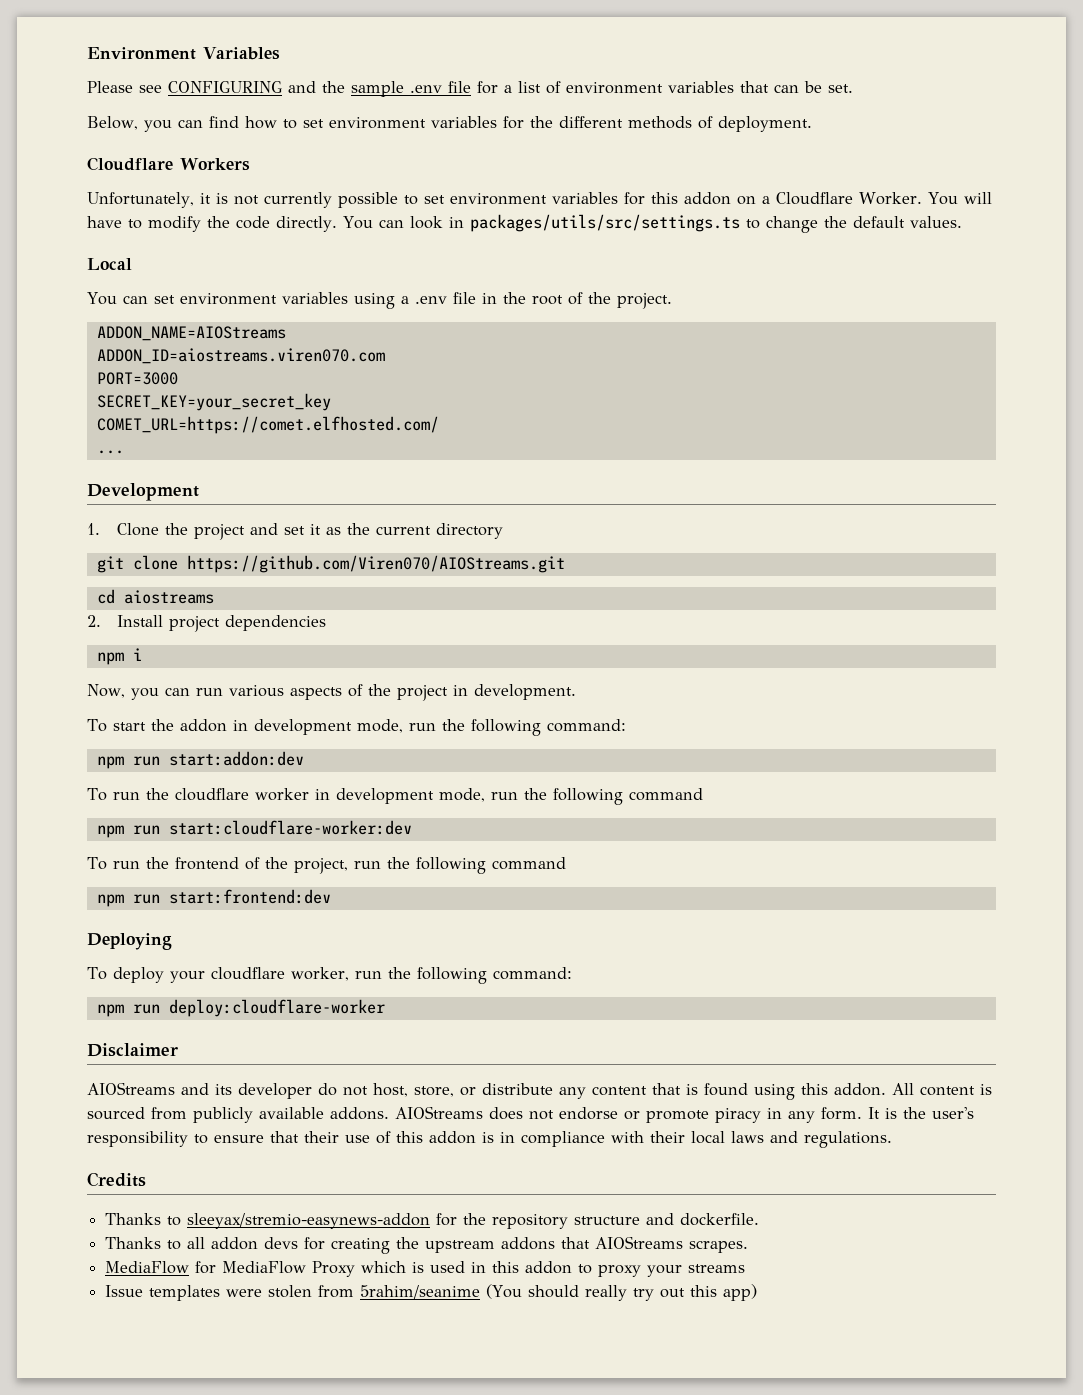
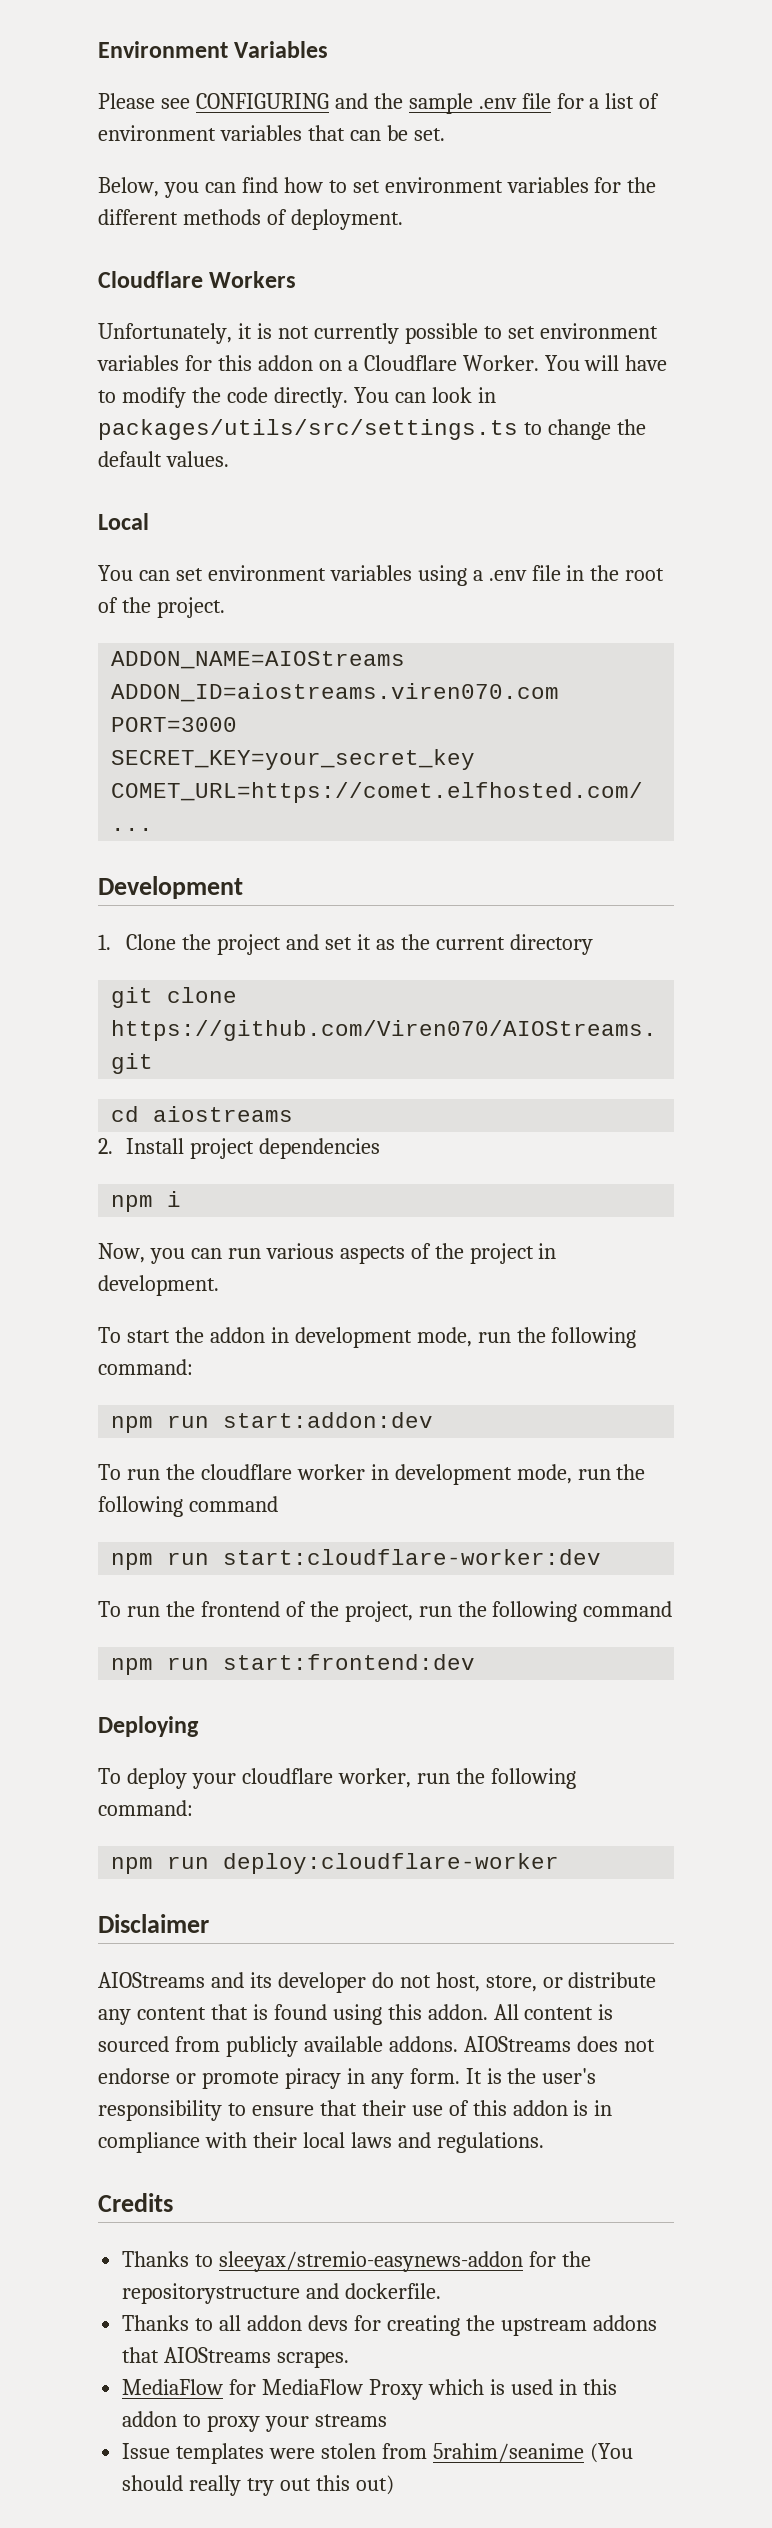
- Thanks to sleeyax/stremio-easynews-addon for the repository structure and dockerfile.
+ Thanks to sleeyax/stremio-easynews-addon for the repositorystructure and dockerfile.
- Issue templates were stolen from 5rahim/seanime (You should really try out this app)
+ Issue templates were stolen from 5rahim/seanime (You should really try out this out)

